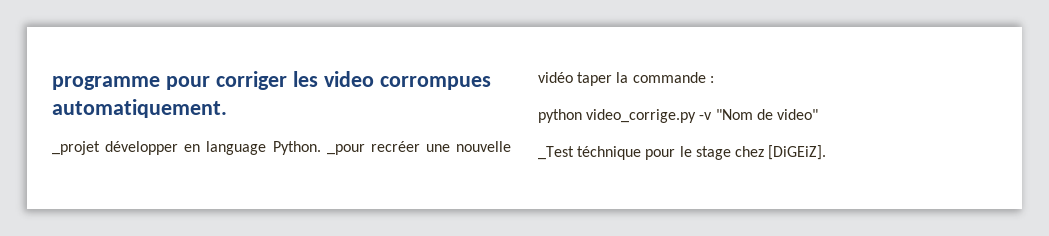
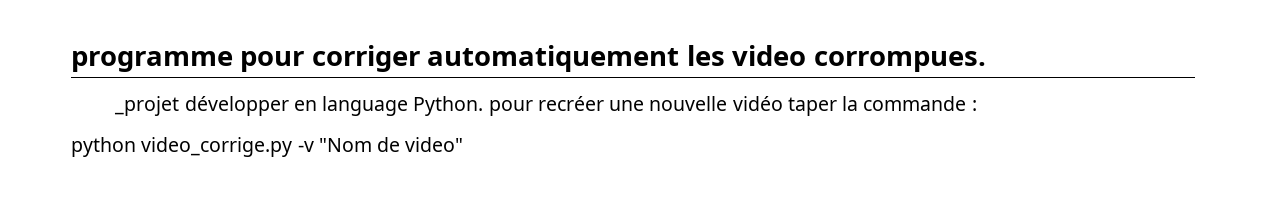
- programme pour corriger les video corrompues automatiquement.
+ programme pour corriger automatiquement les video corrompues.
- _projet développer en language Python. _pour recréer une nouvelle vidéo taper la commande :
+ _projet développer en language Python. pour recréer une nouvelle vidéo taper la commande :
- _Test téchnique pour le stage chez [DiGEiZ].

